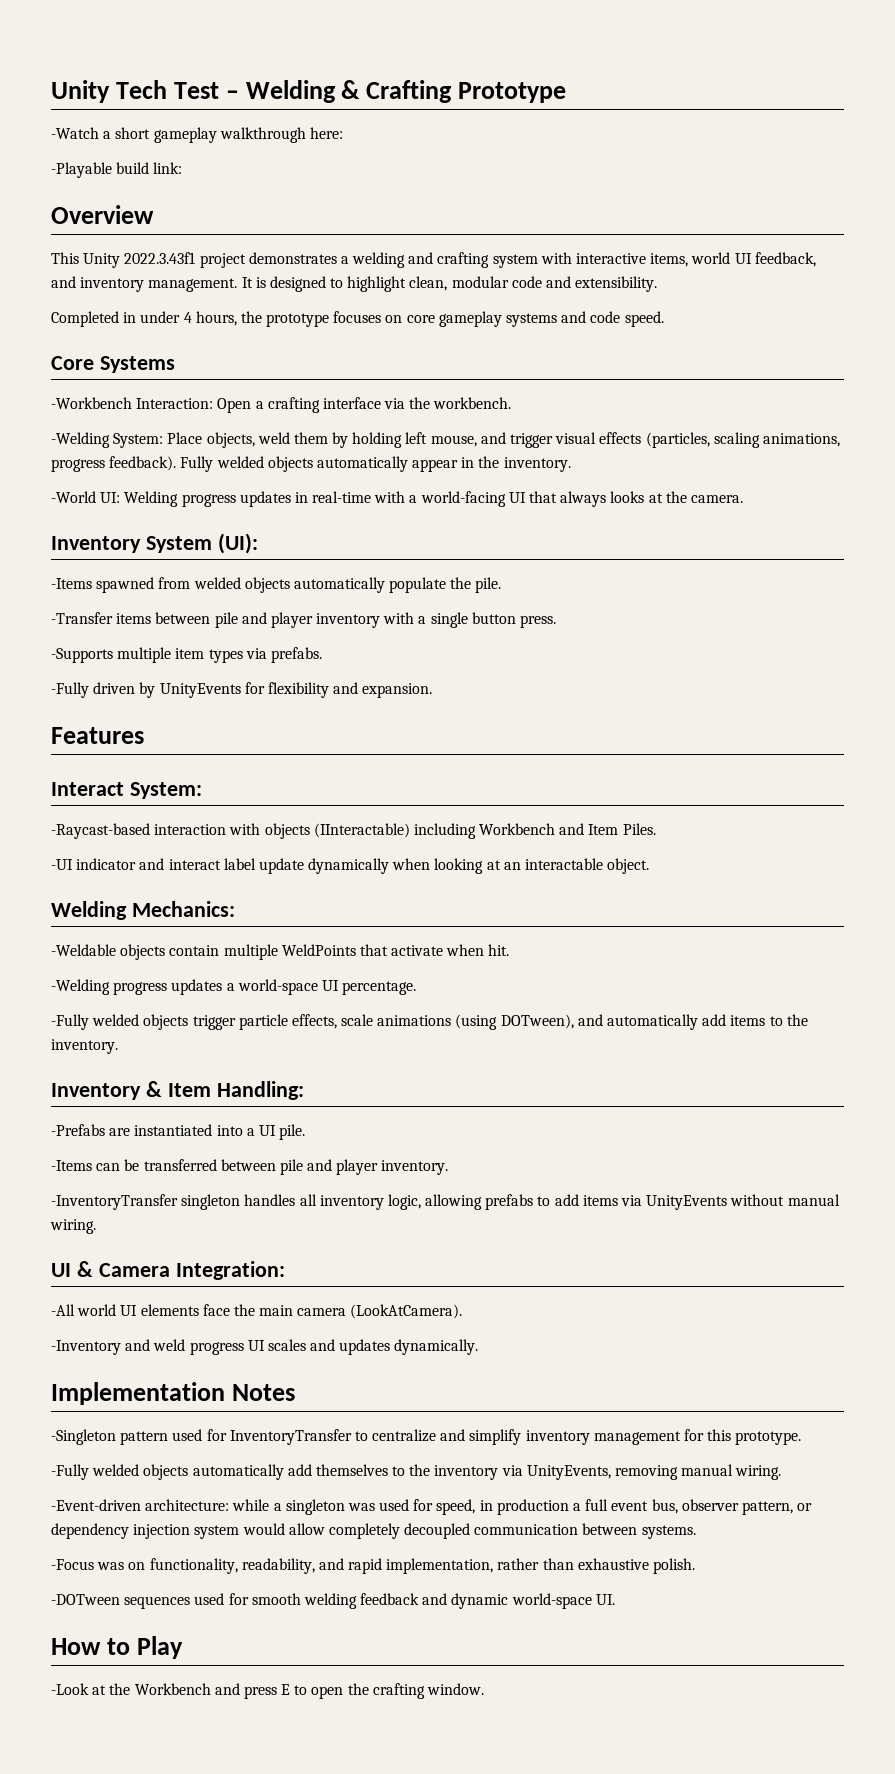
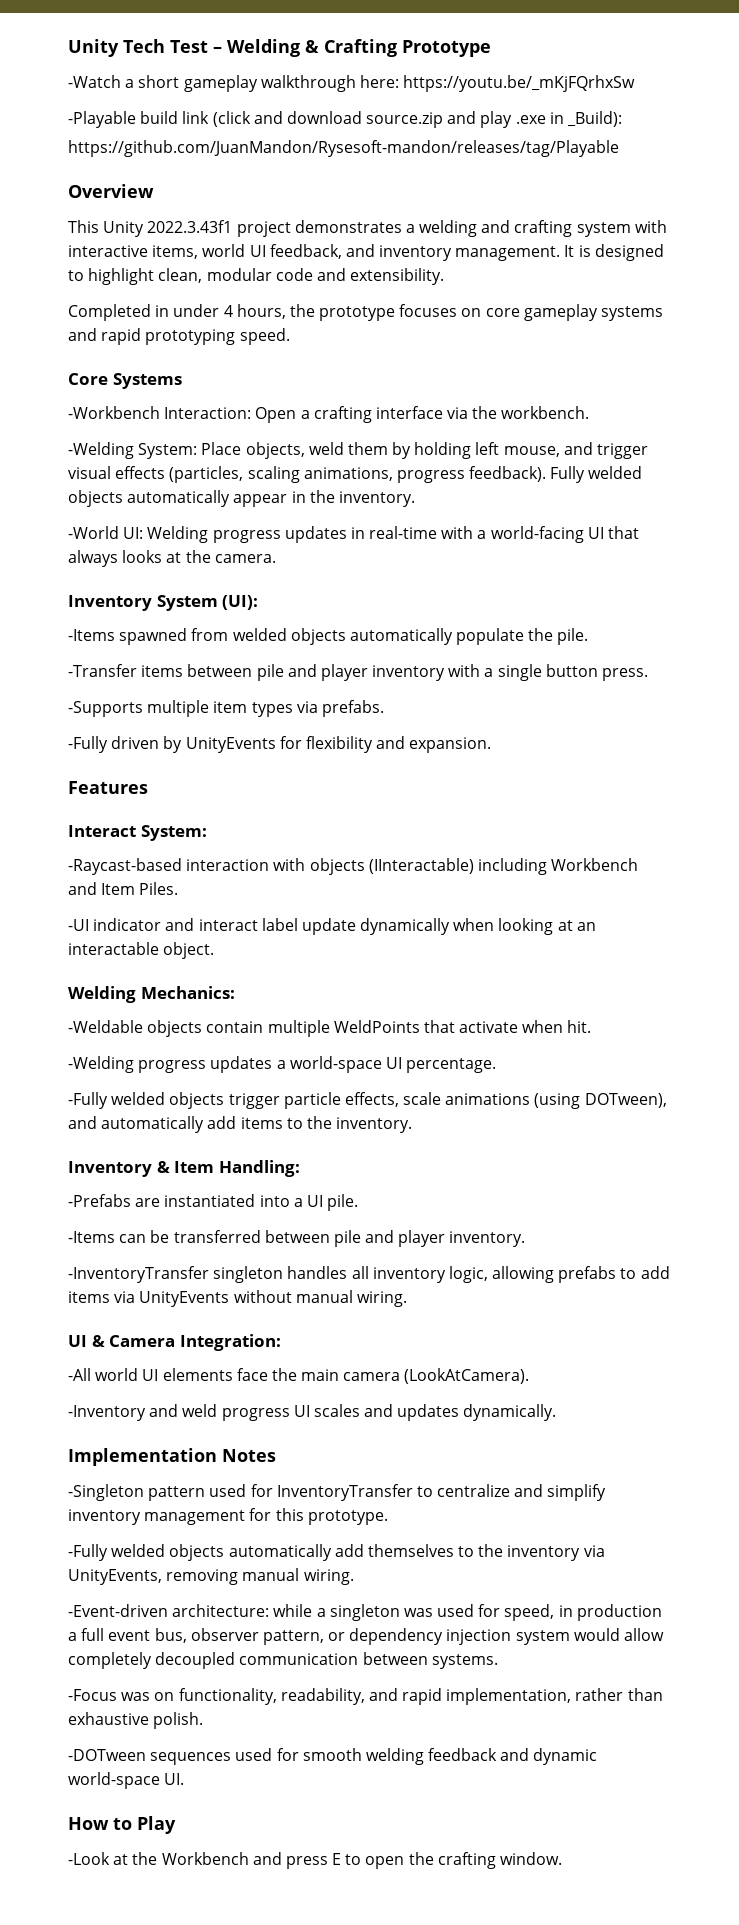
- -Watch a short gameplay walkthrough here:
+ -Watch a short gameplay walkthrough here: https://youtu.be/_mKjFQrhxSw
- -Playable build link:
+ -Playable build link (click and download source.zip and play .exe in _Build):
+ https://github.com/JuanMandon/Rysesoft-mandon/releases/tag/Playable
- Completed in under 4 hours, the prototype focuses on core gameplay systems and code speed.
+ Completed in under 4 hours, the prototype focuses on core gameplay systems and rapid prototyping speed.

